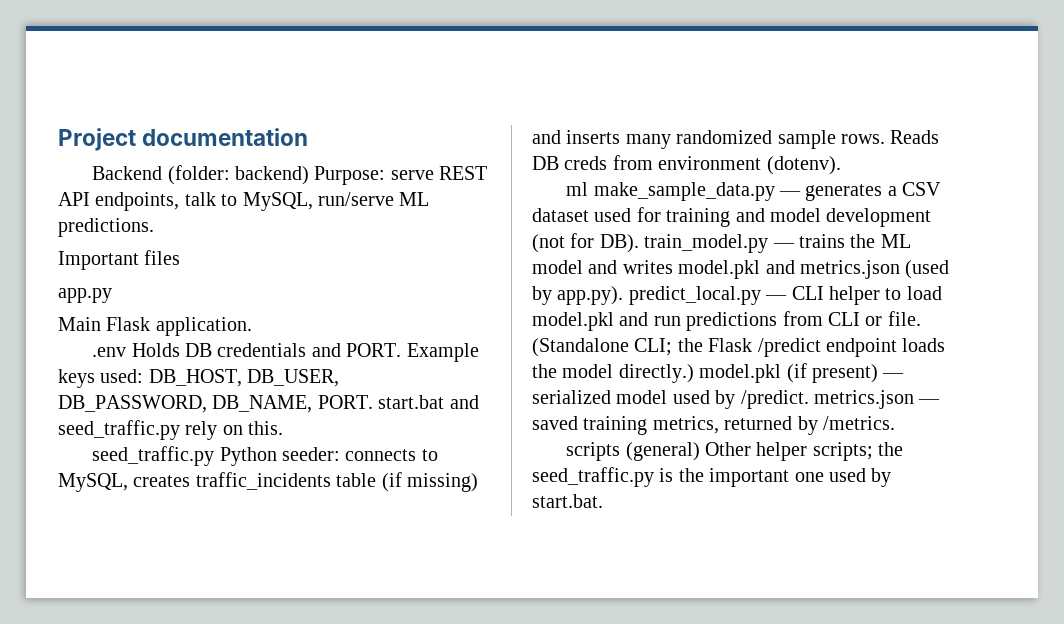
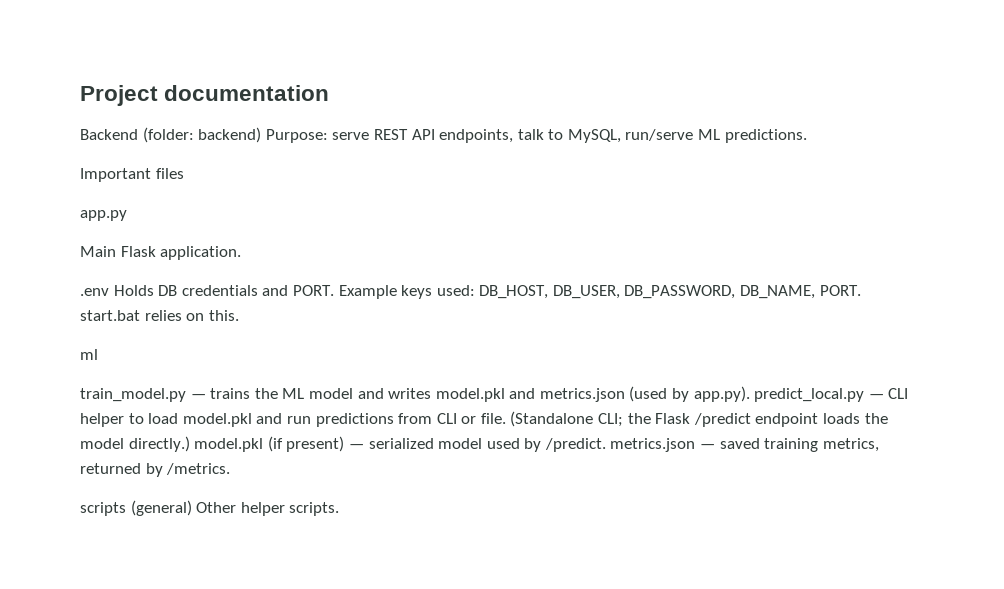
- Example keys used: DB_HOST, DB_USER, DB_PASSWORD, DB_NAME, PORT. start.bat and seed_traffic.py rely on this.
+ Example keys used: DB_HOST, DB_USER, DB_PASSWORD, DB_NAME, PORT. start.bat relies on this.
- seed_traffic.py Python seeder: connects to MySQL, creates traffic_incidents table (if missing) and inserts many randomized sample rows. Reads DB creds from environment (dotenv).
- ml make_sample_data.py — generates a CSV dataset used for training and model development (not for DB). train_model.py — trains the ML model and writes model.pkl and metrics.json (used by app.py). predict_local.py — CLI helper to load model.pkl and run predictions from CLI or file.
+ ml
+ train_model.py — trains the ML model and writes model.pkl and metrics.json (used by app.py). predict_local.py — CLI helper to load model.pkl and run predictions from CLI or file.
- scripts (general) Other helper scripts; the seed_traffic.py is the important one used by start.bat.
+ scripts (general) Other helper scripts.

